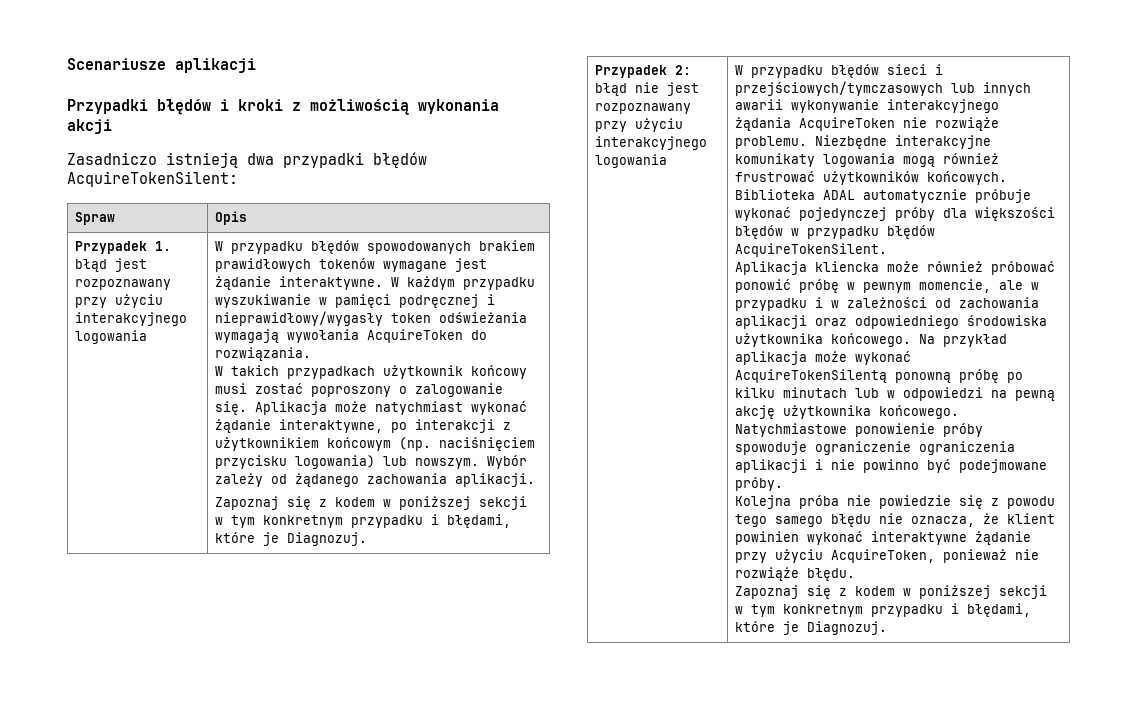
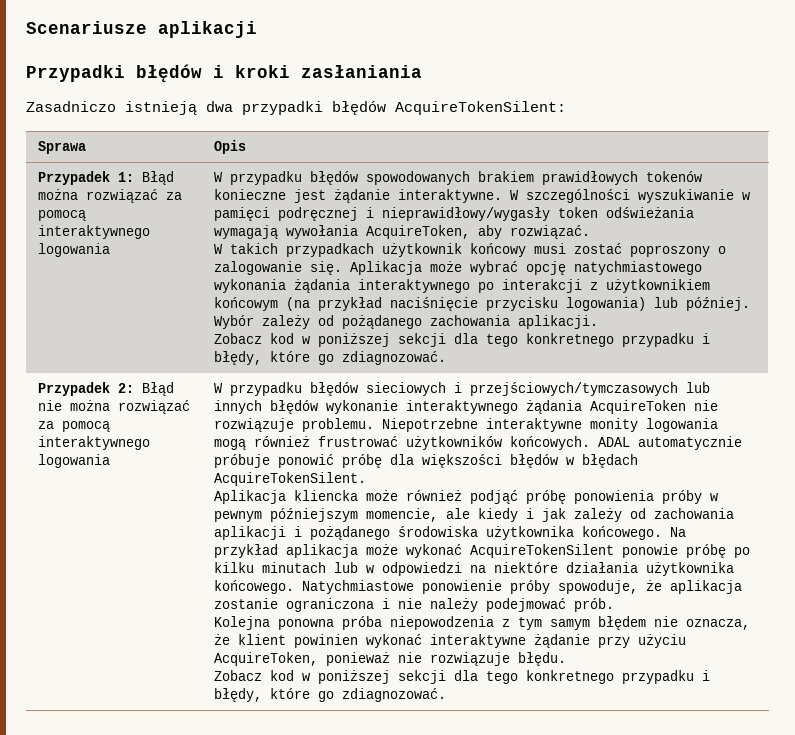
- Przypadki błędów i kroki z możliwością wykonania akcji
+ Przypadki błędów i kroki zasłaniania
- Spraw | Opis
+ Sprawa | Opis
- Przypadek 1. błąd jest rozpoznawany przy użyciu interakcyjnego logowania
+ Przypadek 1: Błąd można rozwiązać za pomocą interaktywnego logowania
- W przypadku błędów spowodowanych brakiem prawidłowych tokenów wymagane jest żądanie interaktywne.
+ W przypadku błędów spowodowanych brakiem prawidłowych tokenów konieczne jest żądanie interaktywne.
- W każdym przypadku wyszukiwanie w pamięci podręcznej i nieprawidłowy/wygasły token odświeżania wymagają wywołania AcquireToken do rozwiązania.
+ W szczególności wyszukiwanie w pamięci podręcznej i nieprawidłowy/wygasły token odświeżania wymagają wywołania AcquireToken, aby rozwiązać.
- Aplikacja może natychmiast wykonać żądanie interaktywne, po interakcji z użytkownikiem końcowym (np. naciśnięciem przycisku logowania) lub nowszym.
+ Aplikacja może wybrać opcję natychmiastowego wykonania żądania interaktywnego po interakcji z użytkownikiem końcowym (na przykład naciśnięcie przycisku logowania) lub później.
- Wybór zależy od żądanego zachowania aplikacji.
- Zapoznaj się z kodem w poniższej sekcji w tym konkretnym przypadku i błędami, które je Diagnozuj.
- Przypadek 2: błąd nie jest rozpoznawany przy użyciu interakcyjnego logowania | W przypadku błędów sieci i przejściowych/tymczasowych lub innych awarii wykonywanie interakcyjnego żądania AcquireToken nie rozwiąże problemu. Niezbędne interakcyjne komunikaty logowania mogą również frustrować użytkowników końcowych.
+ Wybór zależy od pożądanego zachowania aplikacji.
+ Zobacz kod w poniższej sekcji dla tego konkretnego przypadku i błędy, które go zdiagnozować.
+ Przypadek 2: Błąd nie można rozwiązać za pomocą interaktywnego logowania | W przypadku błędów sieciowych i przejściowych/tymczasowych lub innych błędów wykonanie interaktywnego żądania AcquireToken nie rozwiązuje problemu. Niepotrzebne interaktywne monity logowania mogą również frustrować użytkowników końcowych.
- Biblioteka ADAL automatycznie próbuje wykonać pojedynczej próby dla większości błędów w przypadku błędów AcquireTokenSilent.
+ ADAL automatycznie próbuje ponowić próbę dla większości błędów w błędach AcquireTokenSilent.
- Aplikacja kliencka może również próbować ponowić próbę w pewnym momencie, ale w przypadku i w zależności od zachowania aplikacji oraz odpowiedniego środowiska użytkownika końcowego.
+ Aplikacja kliencka może również podjąć próbę ponowienia próby w pewnym późniejszym momencie, ale kiedy i jak zależy od zachowania aplikacji i pożądanego środowiska użytkownika końcowego.
- Na przykład aplikacja może wykonać AcquireTokenSilentą ponowną próbę po kilku minutach lub w odpowiedzi na pewną akcję użytkownika końcowego.
+ Na przykład aplikacja może wykonać AcquireTokenSilent ponowie próbę po kilku minutach lub w odpowiedzi na niektóre działania użytkownika końcowego.
- Natychmiastowe ponowienie próby spowoduje ograniczenie ograniczenia aplikacji i nie powinno być podejmowane próby.
- Kolejna próba nie powiedzie się z powodu tego samego błędu nie oznacza, że klient powinien wykonać interaktywne żądanie przy użyciu AcquireToken, ponieważ nie rozwiąże błędu.
- Zapoznaj się z kodem w poniższej sekcji w tym konkretnym przypadku i błędami, które je Diagnozuj.
+ Natychmiastowe ponowienie próby spowoduje, że aplikacja zostanie ograniczona i nie należy podejmować prób.
+ Kolejna ponowna próba niepowodzenia z tym samym błędem nie oznacza, że klient powinien wykonać interaktywne żądanie przy użyciu AcquireToken, ponieważ nie rozwiązuje błędu.
+ Zobacz kod w poniższej sekcji dla tego konkretnego przypadku i błędy, które go zdiagnozować.

